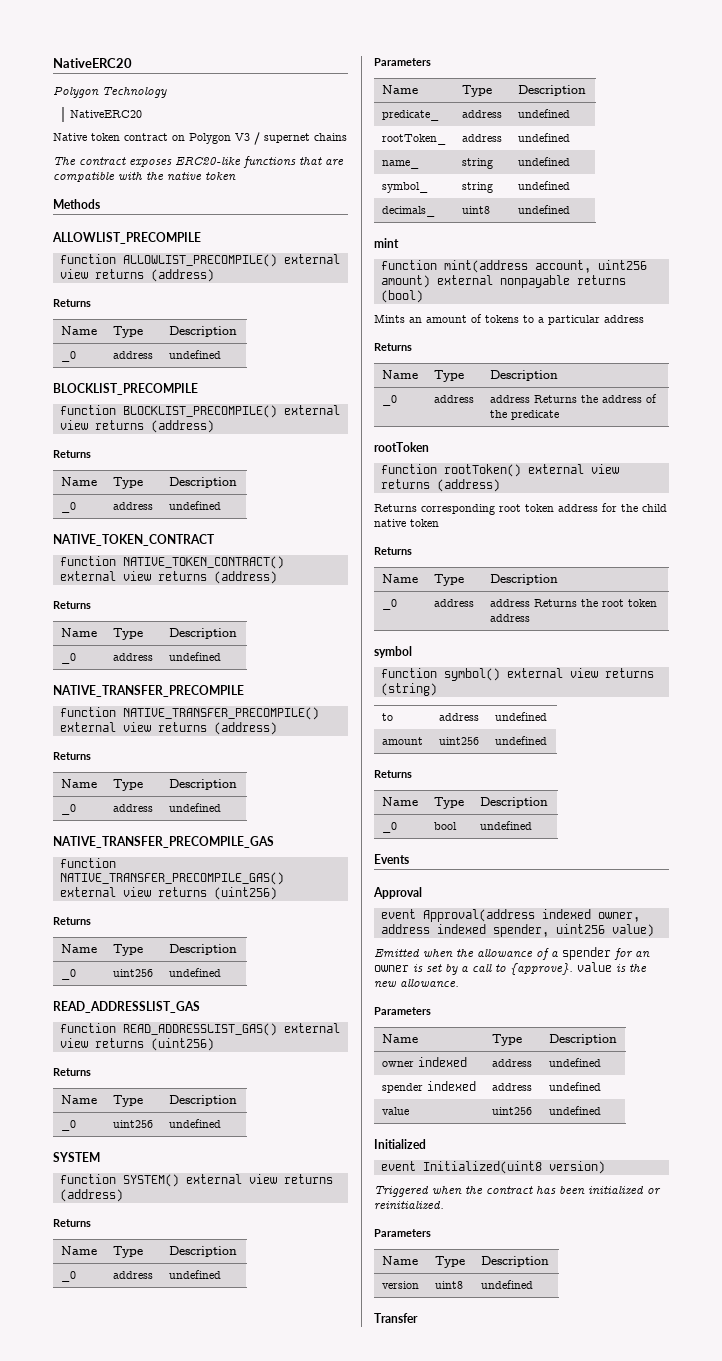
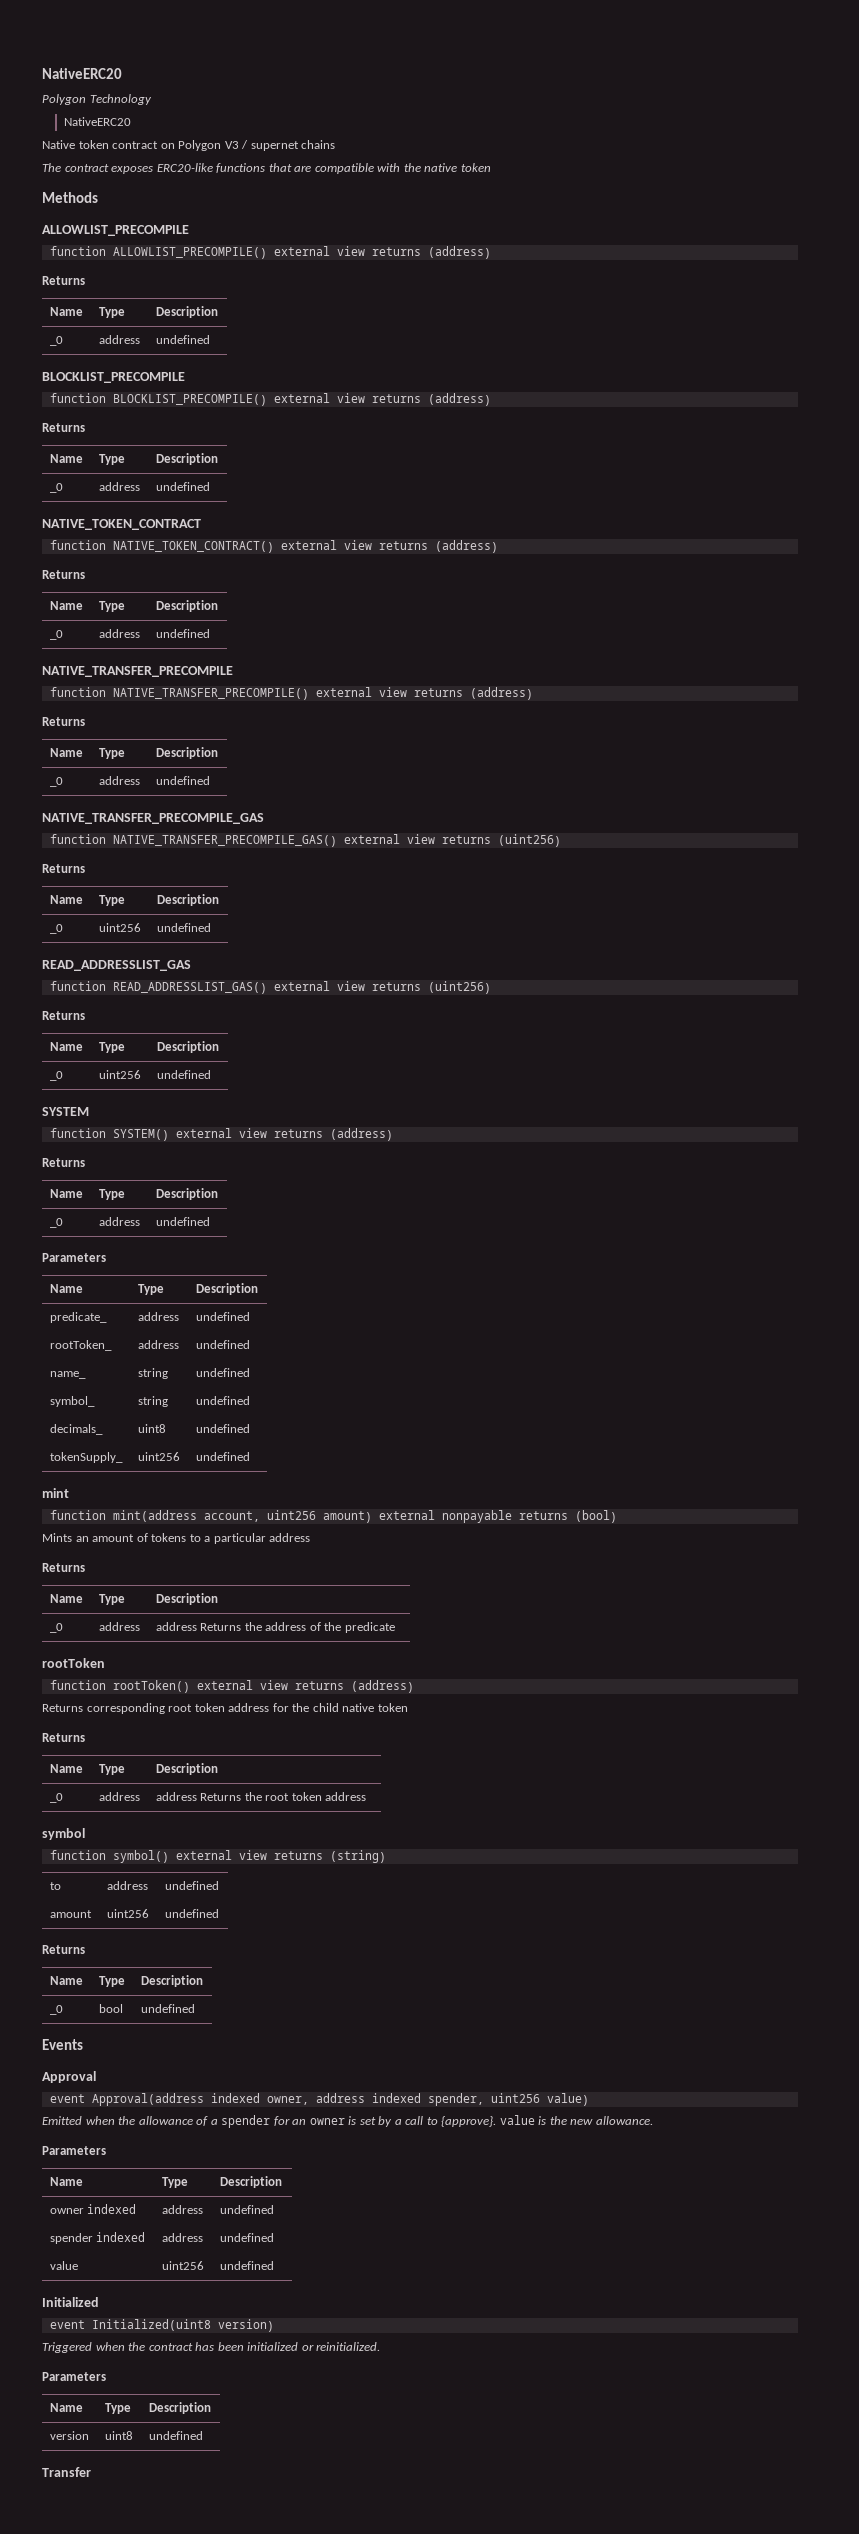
+ tokenSupply_ | uint256 | undefined

